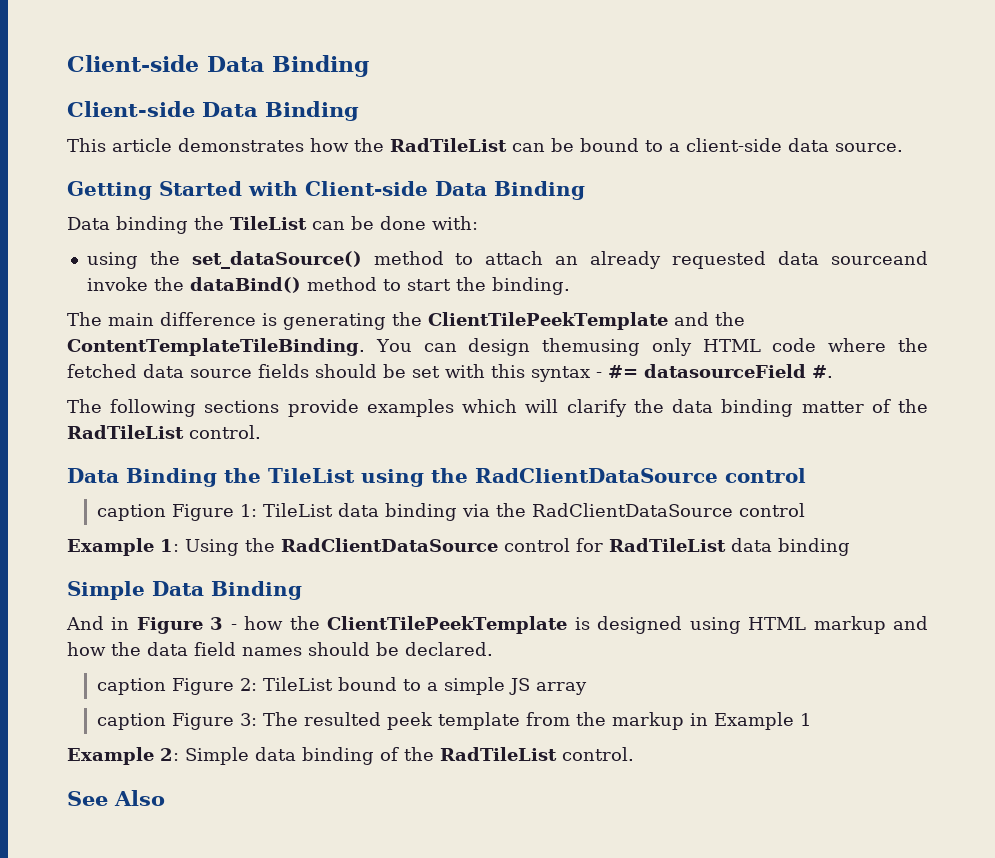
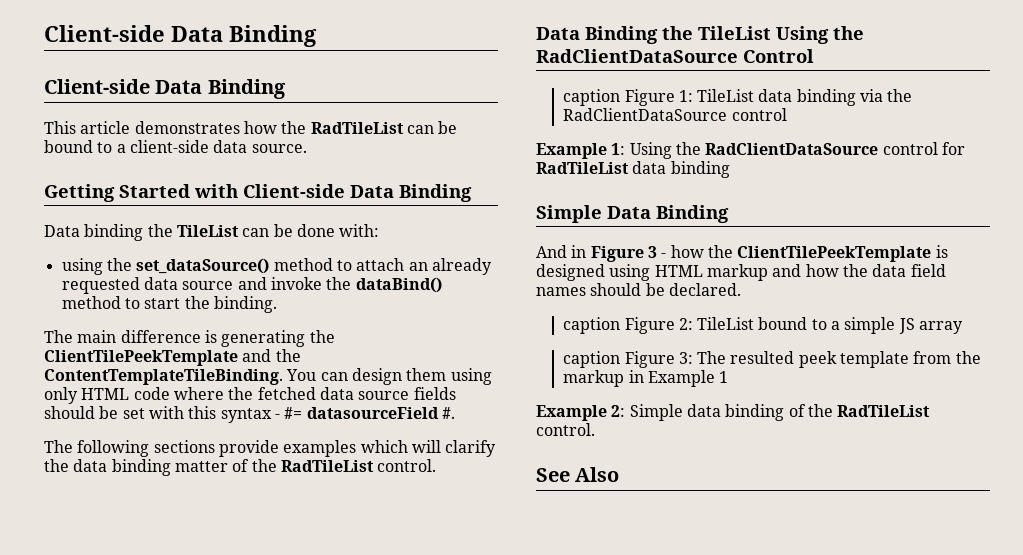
- using the set_dataSource() method to attach an already requested data sourceand invoke the dataBind() method to start the binding.
+ using the set_dataSource() method to attach an already requested data source and invoke the dataBind() method to start the binding.
- You can design themusing only HTML code where the fetched data source fields should be set with this syntax - #= datasourceField #.
+ You can design them using only HTML code where the fetched data source fields should be set with this syntax - #= datasourceField #.
- Data Binding the TileList using the RadClientDataSource control
+ Data Binding the TileList Using the RadClientDataSource Control

